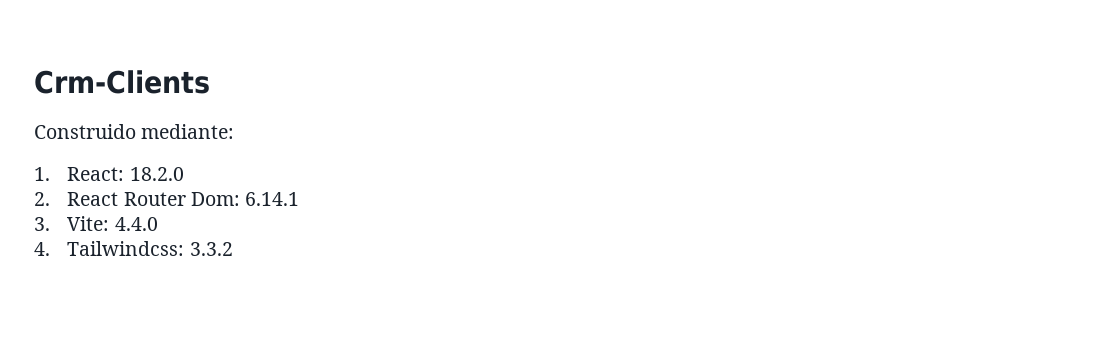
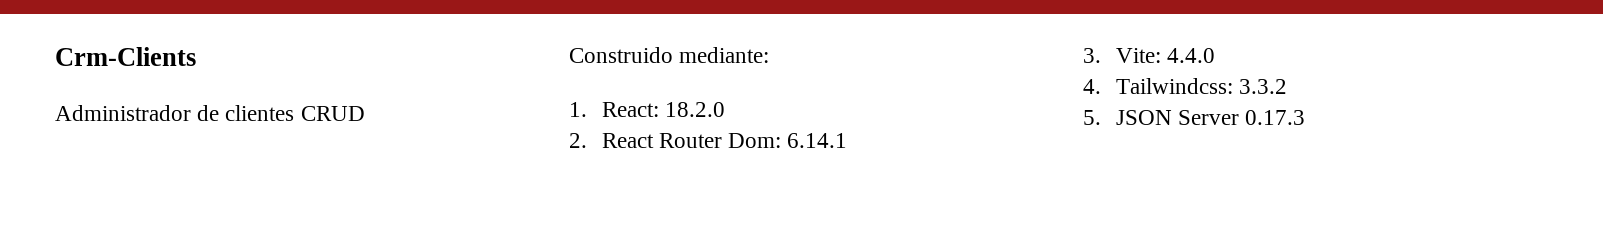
+ Administrador de clientes CRUD
+ 5. JSON Server 0.17.3

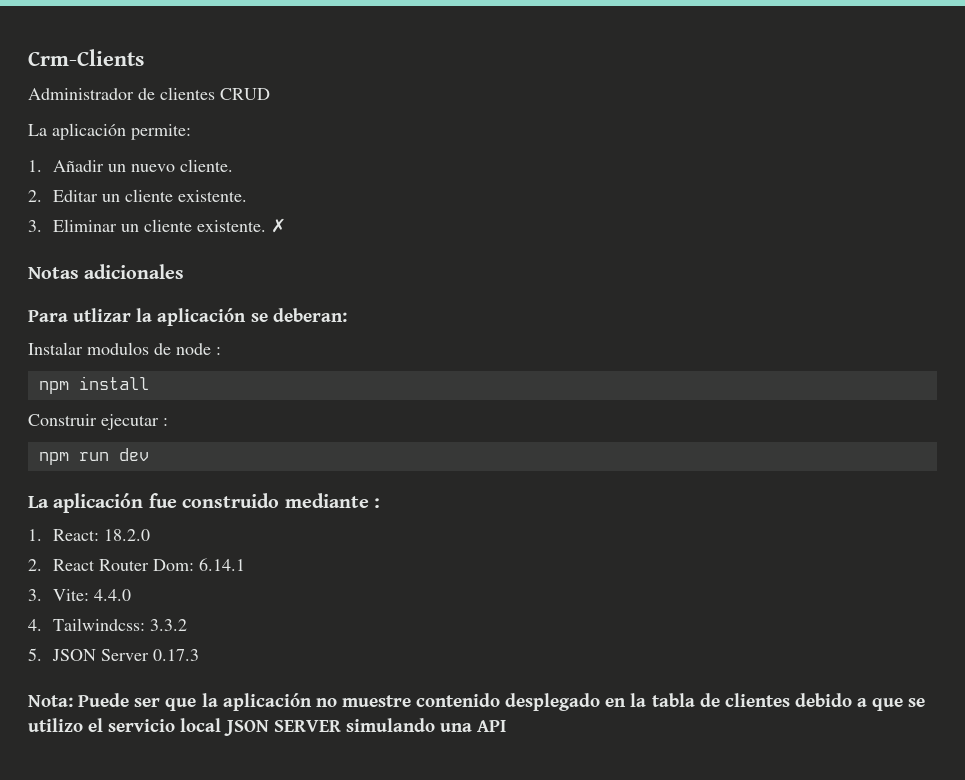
- Construido mediante:
+ La aplicación permite:
+ 1. Añadir un nuevo cliente.
+ 2. Editar un cliente existente.
+ 3. Eliminar un cliente existente. ✗
+ Notas adicionales
+ Para utlizar la aplicación se deberan:
+ Instalar modulos de node :
+ npm install
+ Construir ejecutar :
+ npm run dev
+ La aplicación fue construido mediante :
+ Nota: Puede ser que la aplicación no muestre contenido desplegado en la tabla de clientes debido a que se utilizo el servicio local JSON SERVER simulando una API

